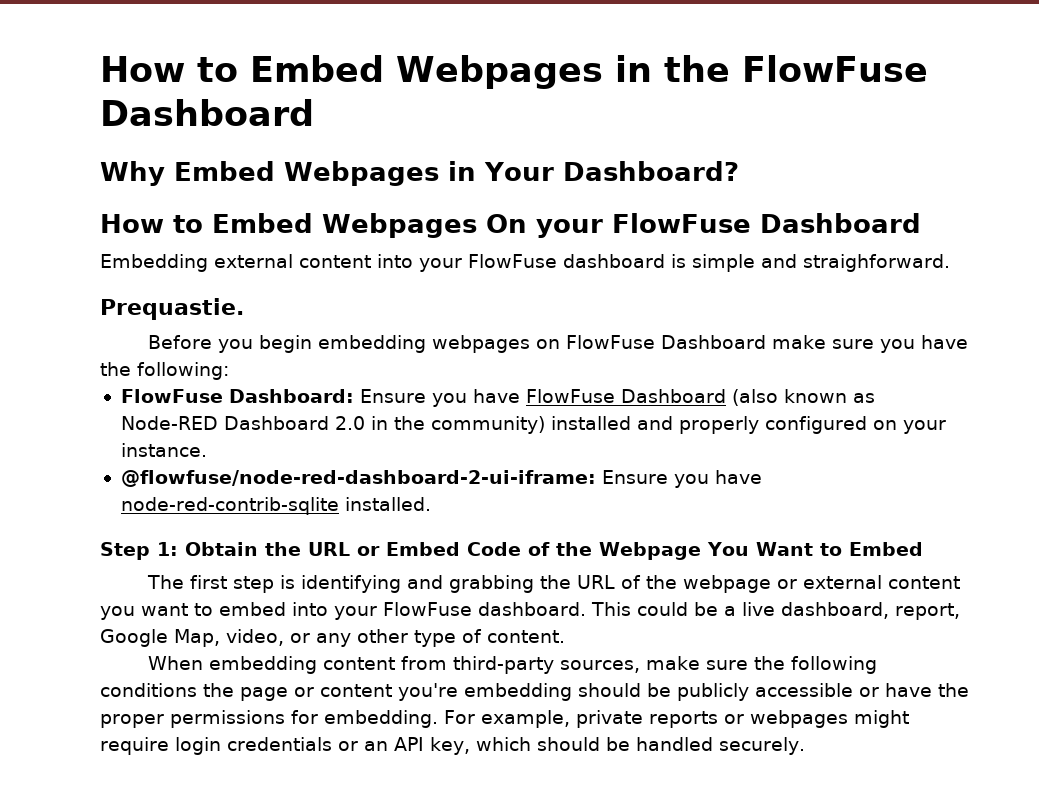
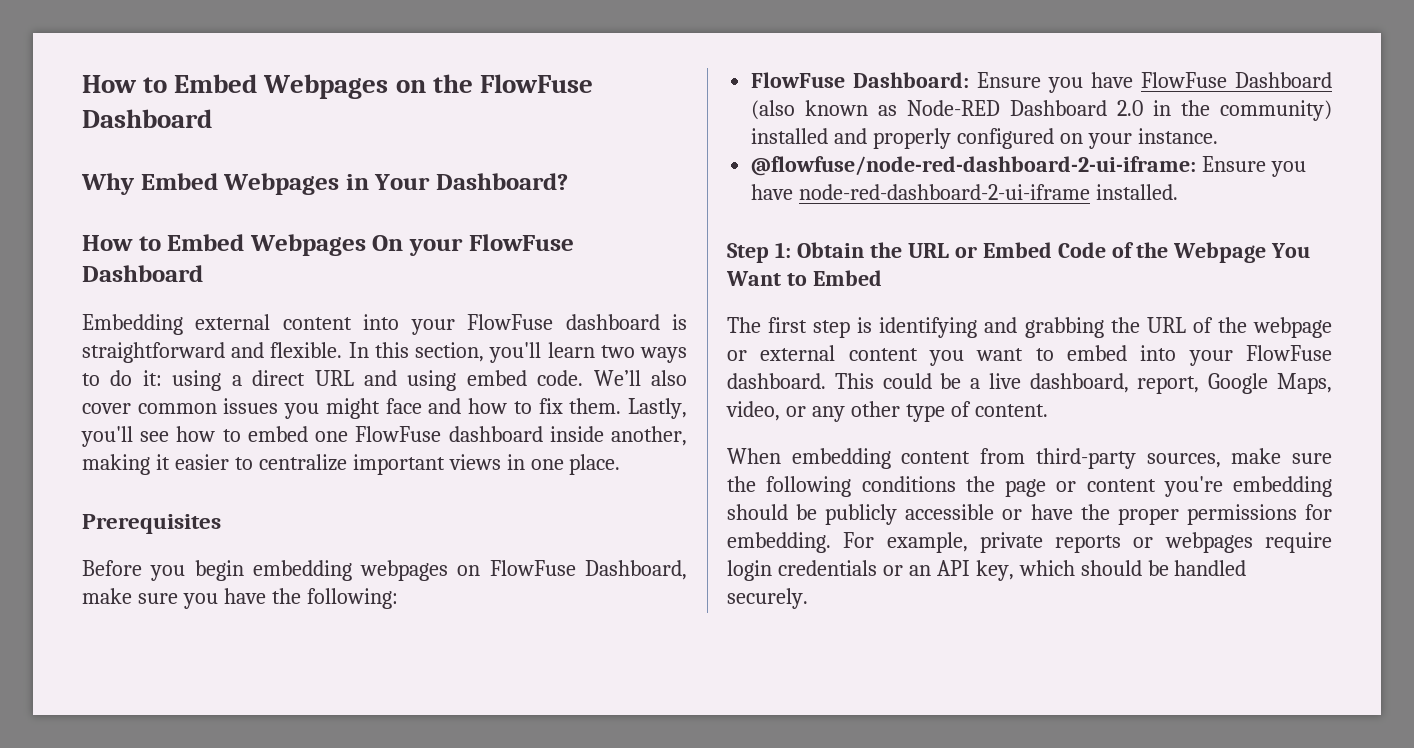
- How to Embed Webpages in the FlowFuse Dashboard
+ How to Embed Webpages on the FlowFuse Dashboard
- Embedding external content into your FlowFuse dashboard is simple and straighforward.
- Prequastie.
+ Embedding external content into your FlowFuse dashboard is straightforward and flexible. In this section, you'll learn two ways to do it: using a direct URL and using embed code. We’ll also cover common issues you might face and how to fix them. Lastly, you'll see how to embed one FlowFuse dashboard inside another, making it easier to centralize important views in one place.
+ Prerequisites
- Before you begin embedding webpages on FlowFuse Dashboard make sure you have the following:
+ Before you begin embedding webpages on FlowFuse Dashboard, make sure you have the following:
- @flowfuse/node-red-dashboard-2-ui-iframe: Ensure you have node-red-contrib-sqlite installed.
+ @flowfuse/node-red-dashboard-2-ui-iframe: Ensure you have node-red-dashboard-2-ui-iframe installed.
- This could be a live dashboard, report, Google Map, video, or any other type of content.
+ This could be a live dashboard, report, Google Maps, video, or any other type of content.
- For example, private reports or webpages might require login credentials or an API key, which should be handled securely.
+ For example, private reports or webpages require login credentials or an API key, which should be handled securely.

